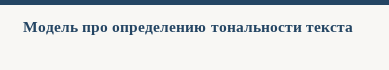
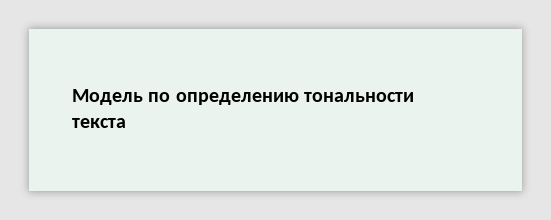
- Модель про определению тональности текста
+ Модель по определению тональности текста

